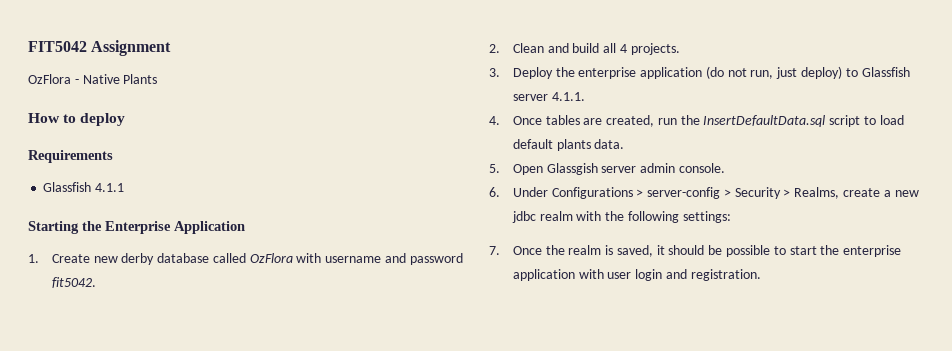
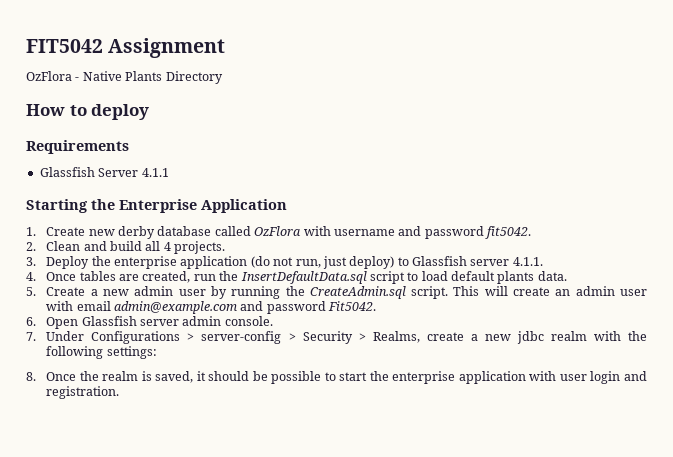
- OzFlora - Native Plants
+ OzFlora - Native Plants Directory
- Glassfish 4.1.1
+ Glassfish Server 4.1.1
- 5. Open Glassgish server admin console.
+ 5. Create a new admin user by running the CreateAdmin.sql script. This will create an admin user with email admin@example.com and password Fit5042.
+ 6. Open Glassfish server admin console.
- 6. Under Configurations > server-config > Security > Realms, create a new jdbc realm with the following settings:
+ 7. Under Configurations > server-config > Security > Realms, create a new jdbc realm with the following settings:
- 7. Once the realm is saved, it should be possible to start the enterprise application with user login and registration.
+ 8. Once the realm is saved, it should be possible to start the enterprise application with user login and registration.

